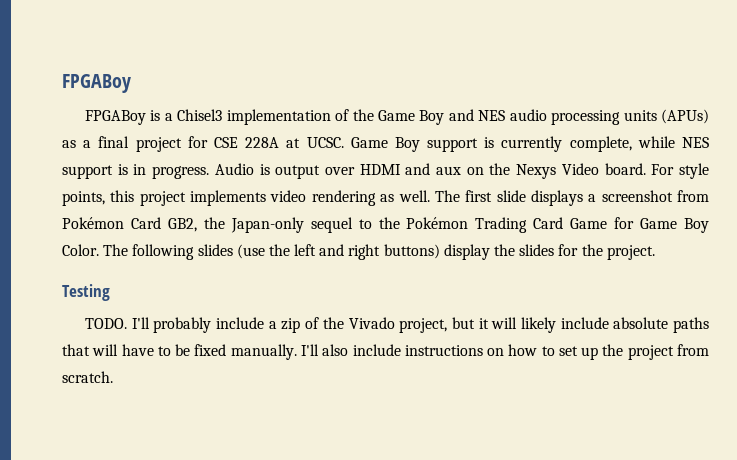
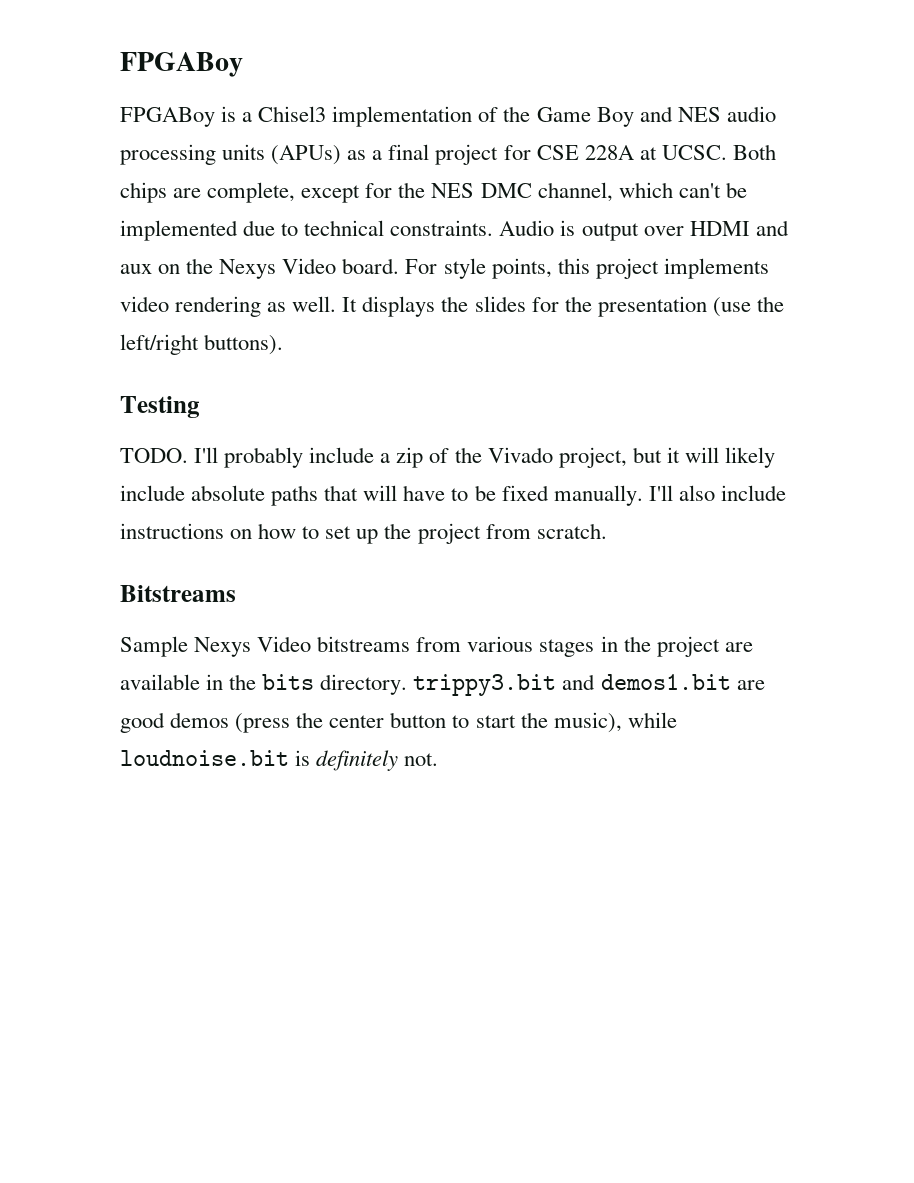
- Game Boy support is currently complete, while NES support is in progress.
+ Both chips are complete, except for the NES DMC channel, which can't be implemented due to technical constraints.
- The first slide displays a screenshot from Pokémon Card GB2, the Japan-only sequel to the Pokémon Trading Card Game for Game Boy Color. The following slides (use the left and right buttons) display the slides for the project.
+ It displays the slides for the presentation (use the left/right buttons).
+ Bitstreams
+ Sample Nexys Video bitstreams from various stages in the project are available in the bits directory. trippy3.bit and demos1.bit are good demos (press the center button to start the music), while loudnoise.bit is definitely not.

